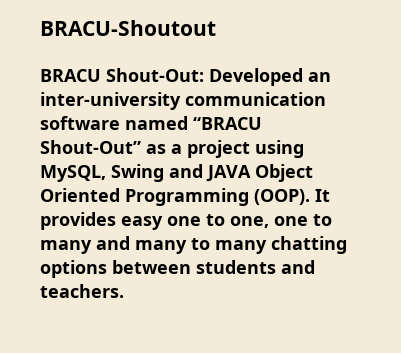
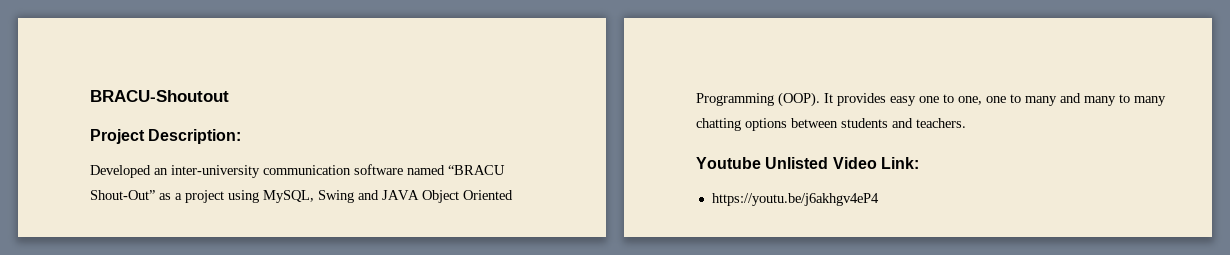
- BRACU Shout-Out: Developed an inter-university communication software named “BRACU Shout-Out” as a project using MySQL, Swing and JAVA Object Oriented Programming (OOP).
+ Project Description:
+ Developed an inter-university communication software named “BRACU Shout-Out” as a project using MySQL, Swing and JAVA Object Oriented Programming (OOP).
+ Youtube Unlisted Video Link:
+ https://youtu.be/j6akhgv4eP4

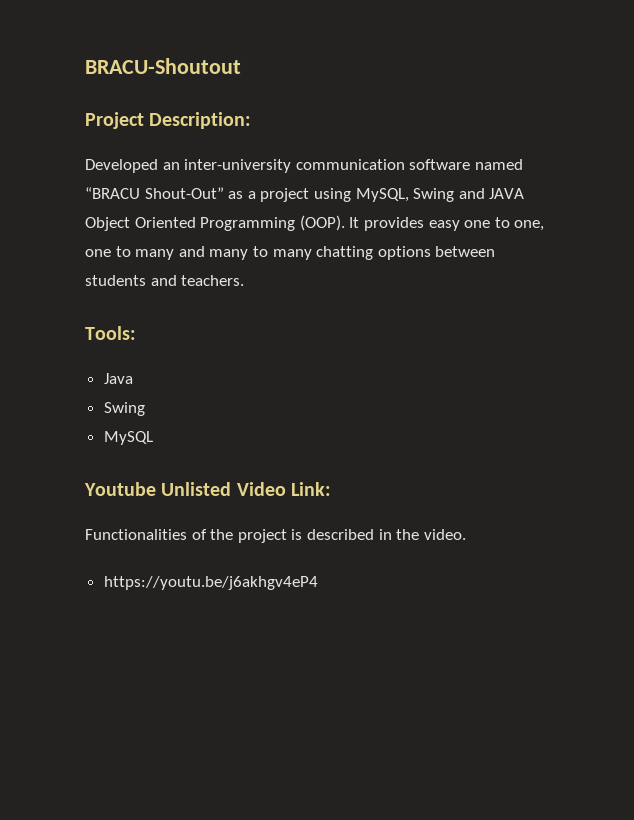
+ Tools:
+ Java
+ Swing
+ MySQL
+ Functionalities of the project is described in the video.

